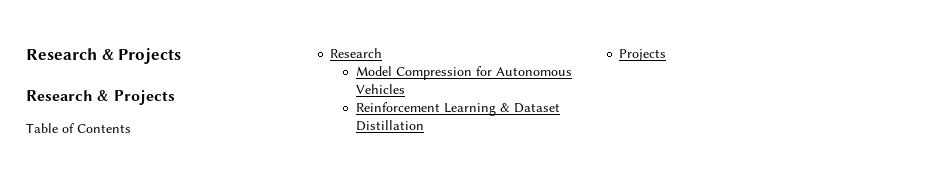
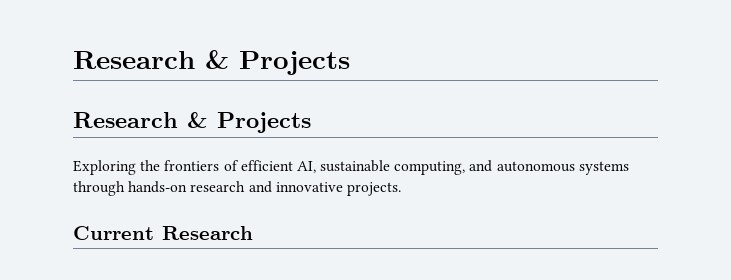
- Table of Contents
- Research
- Model Compression for Autonomous Vehicles
- Reinforcement Learning & Dataset Distillation
- Projects
+ Exploring the frontiers of efficient AI, sustainable computing, and autonomous systems through hands-on research and innovative projects.
+ Current Research

